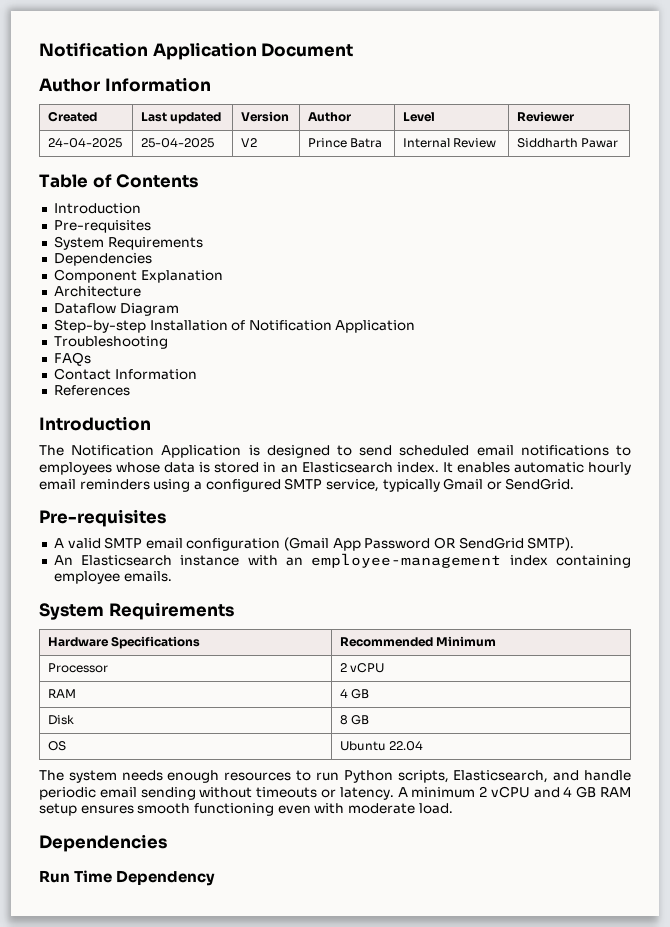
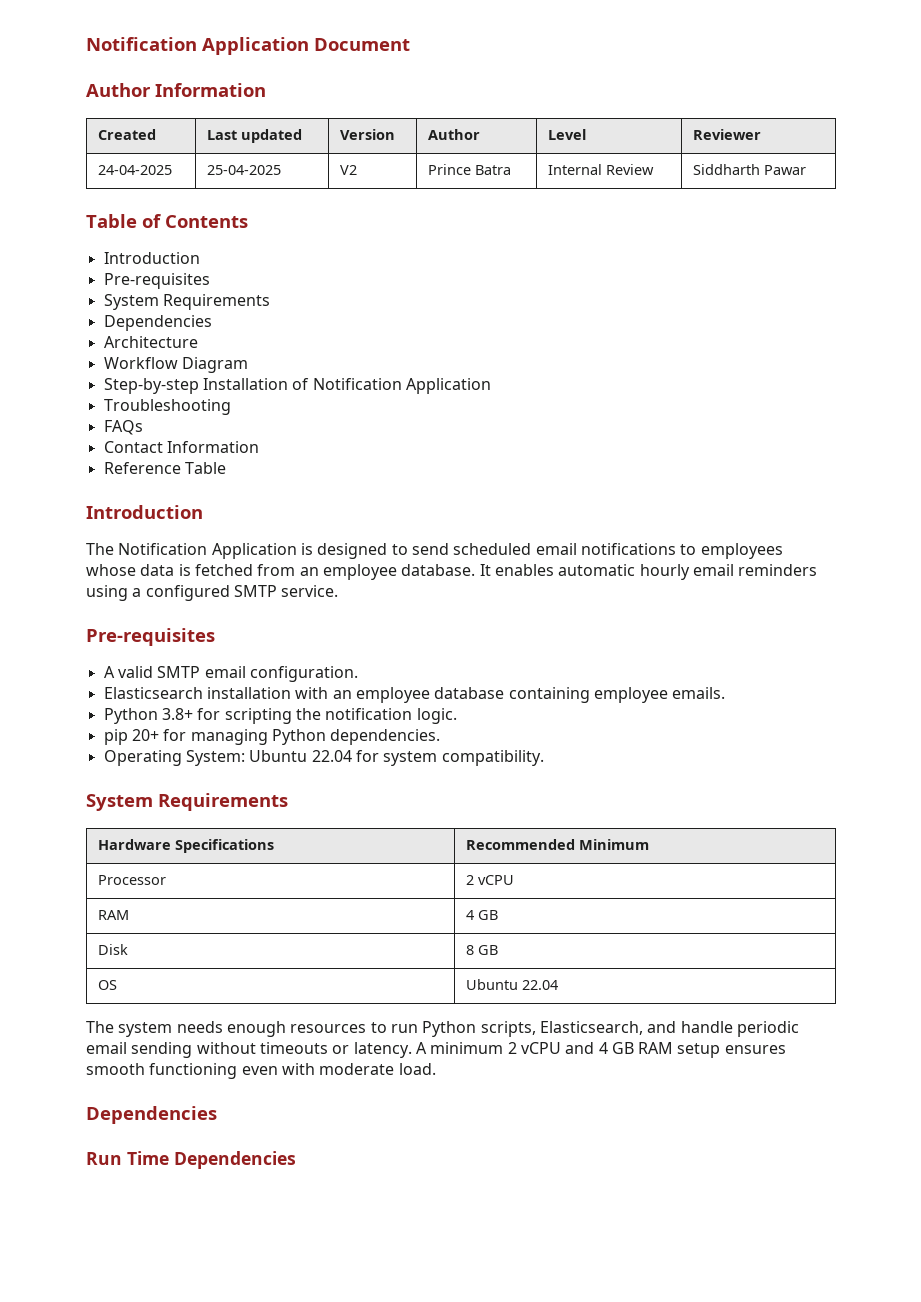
- Component Explanation
- Dataflow Diagram
+ Workflow Diagram
- References
+ Reference Table
- The Notification Application is designed to send scheduled email notifications to employees whose data is stored in an Elasticsearch index.
+ The Notification Application is designed to send scheduled email notifications to employees whose data is fetched from an employee database.
- It enables automatic hourly email reminders using a configured SMTP service, typically Gmail or SendGrid.
+ It enables automatic hourly email reminders using a configured SMTP service.
- A valid SMTP email configuration (Gmail App Password OR SendGrid SMTP).
- An Elasticsearch instance with an employee-management index containing employee emails.
+ A valid SMTP email configuration.
+ Elasticsearch installation with an employee database containing employee emails.
+ Python 3.8+ for scripting the notification logic.
+ pip 20+ for managing Python dependencies.
+ Operating System: Ubuntu 22.04 for system compatibility.
- Run Time Dependency
+ Run Time Dependencies

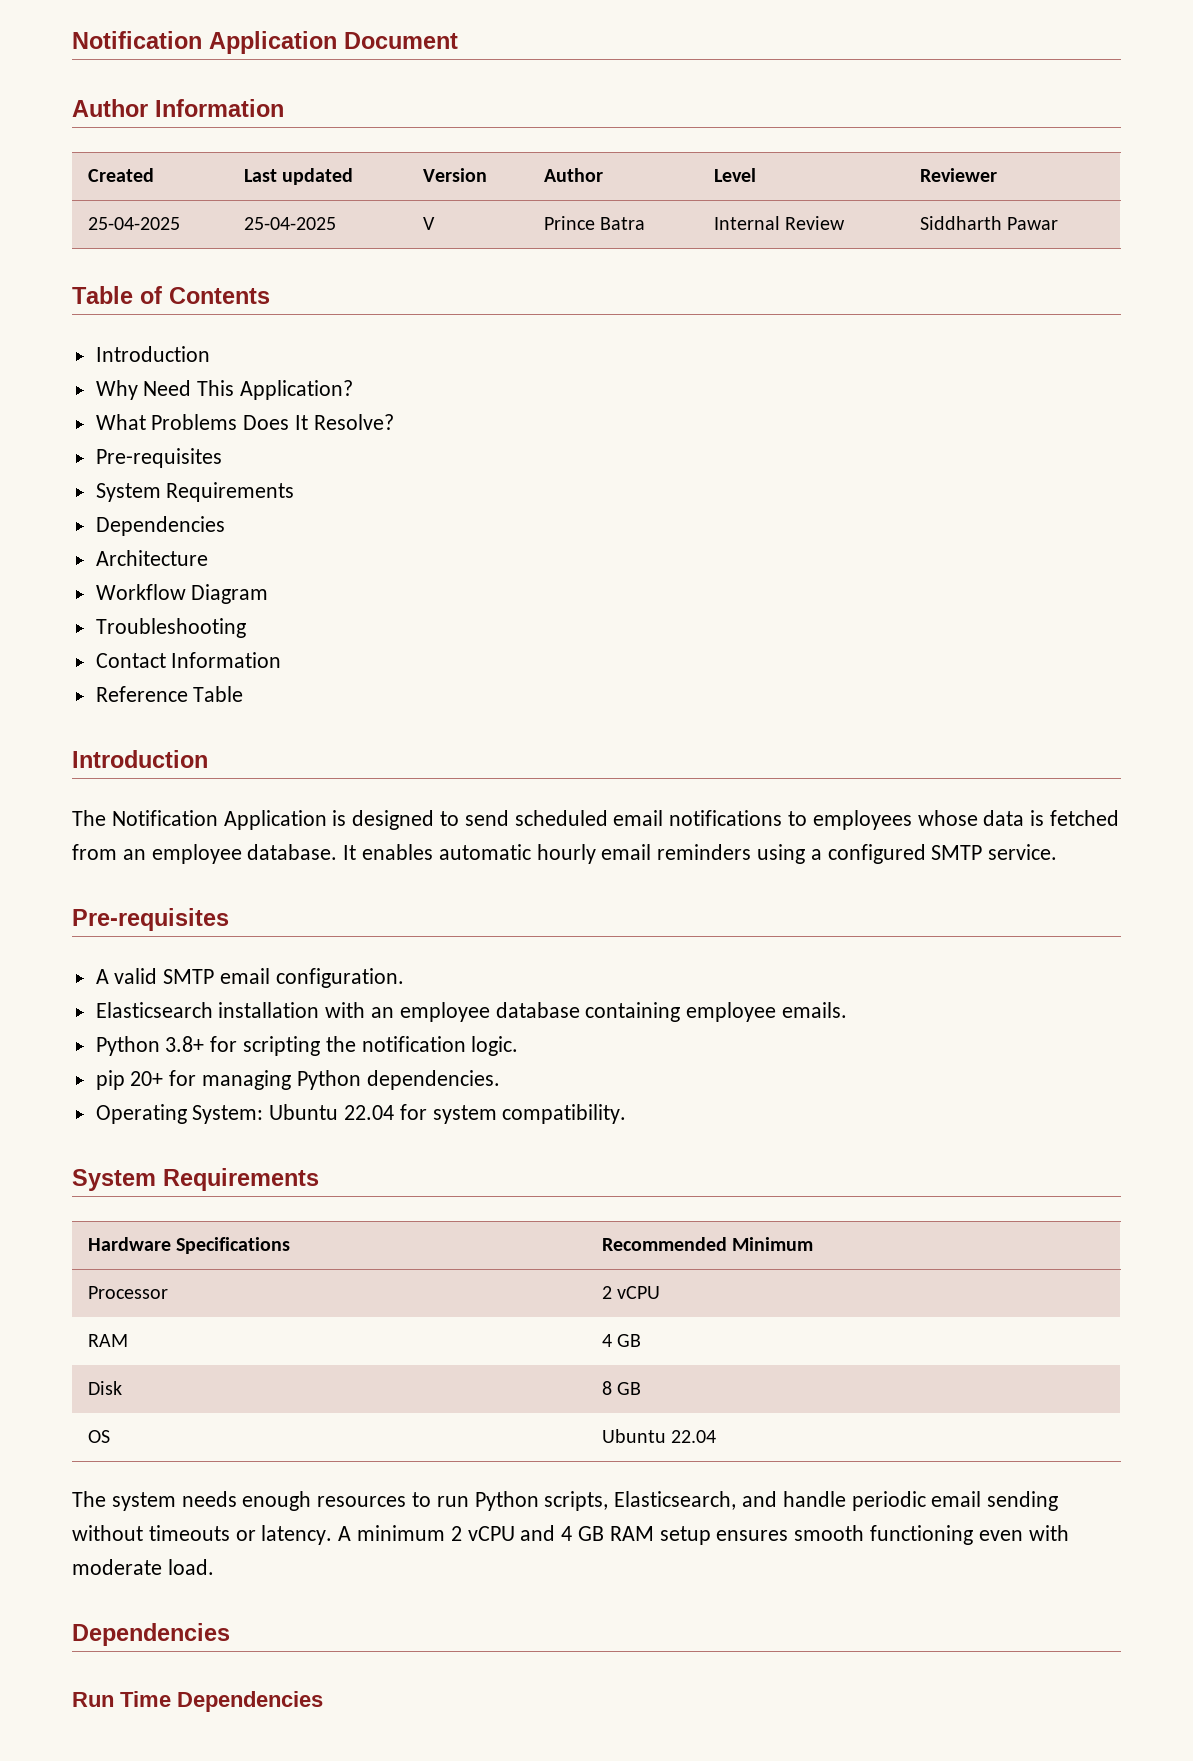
- 24-04-2025 | 25-04-2025 | V2 | Prince Batra | Internal Review | Siddharth Pawar
+ 25-04-2025 | 25-04-2025 | V | Prince Batra | Internal Review | Siddharth Pawar
+ Why Need This Application?
+ What Problems Does It Resolve?
- Step-by-step Installation of Notification Application
- FAQs

